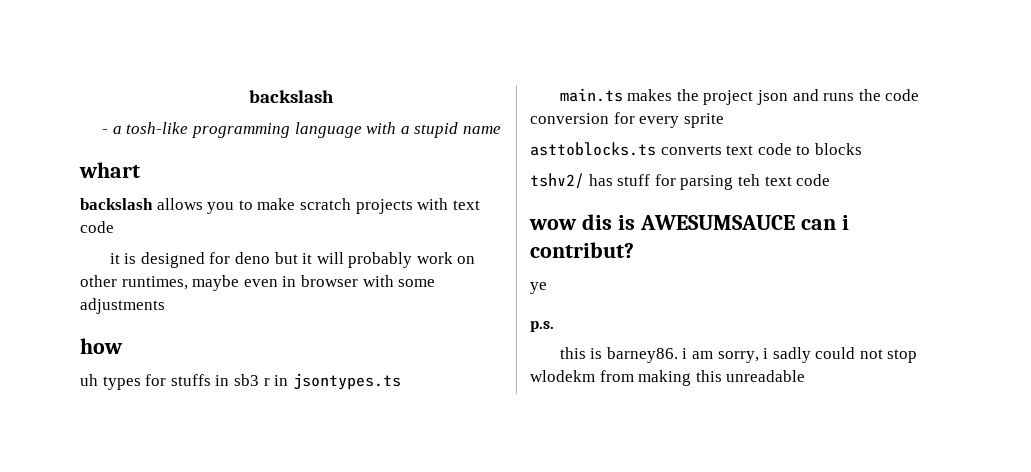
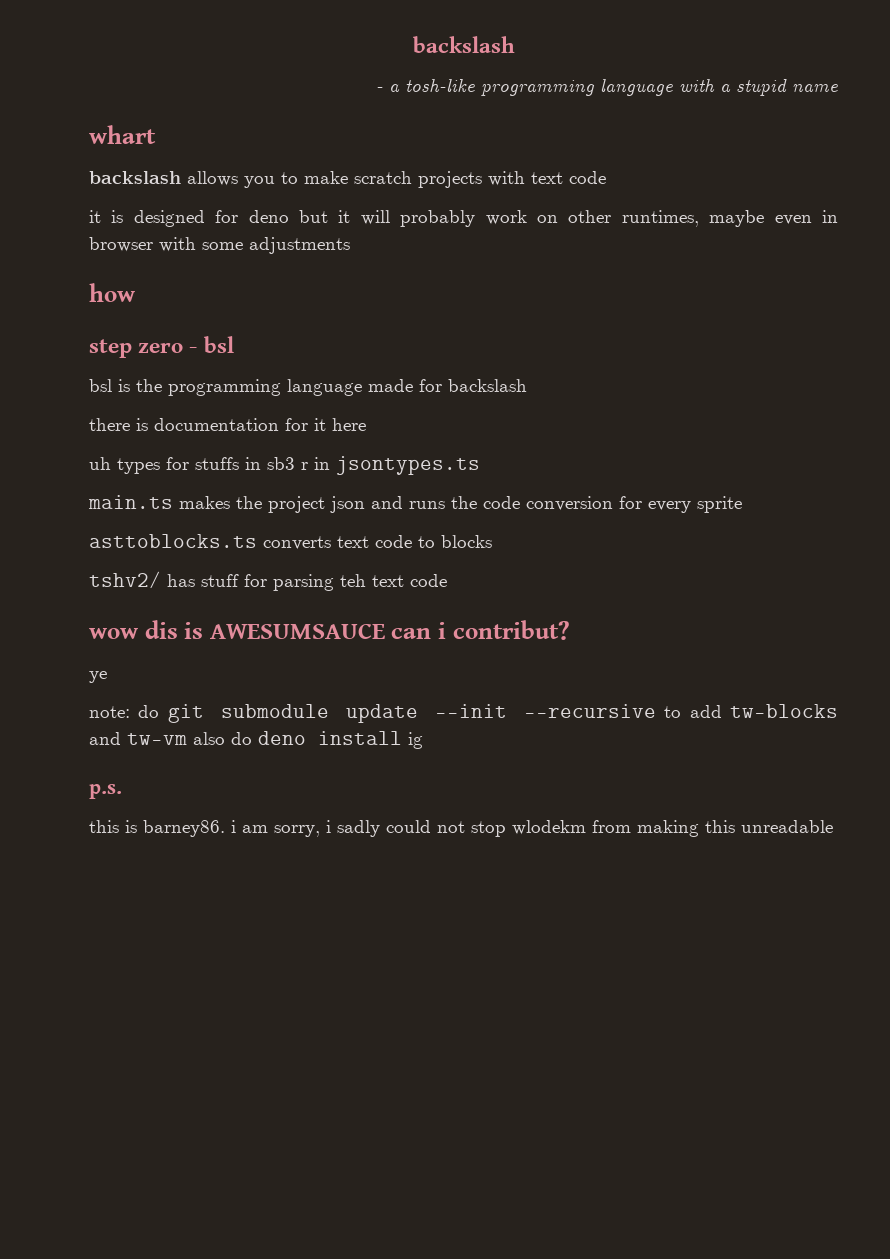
+ step zero - bsl
+ bsl is the programming language made for backslash
+ there is documentation for it here
+ note: do git submodule update --init --recursive to add tw-blocks and tw-vm also do deno install ig

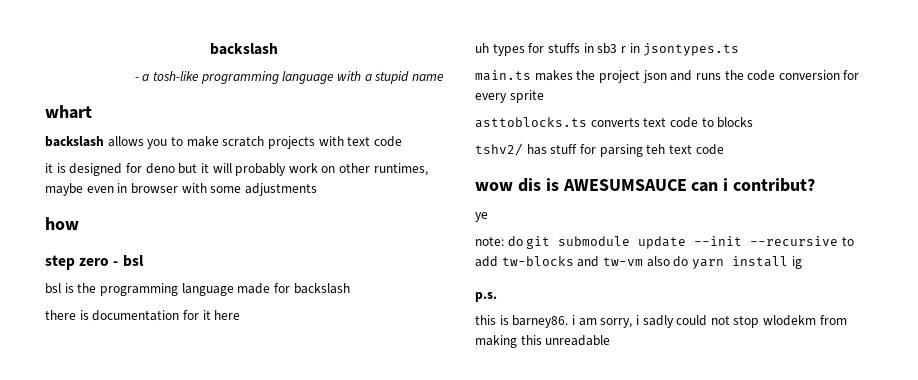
- note: do git submodule update --init --recursive to add tw-blocks and tw-vm also do deno install ig
+ note: do git submodule update --init --recursive to add tw-blocks and tw-vm also do yarn install ig

